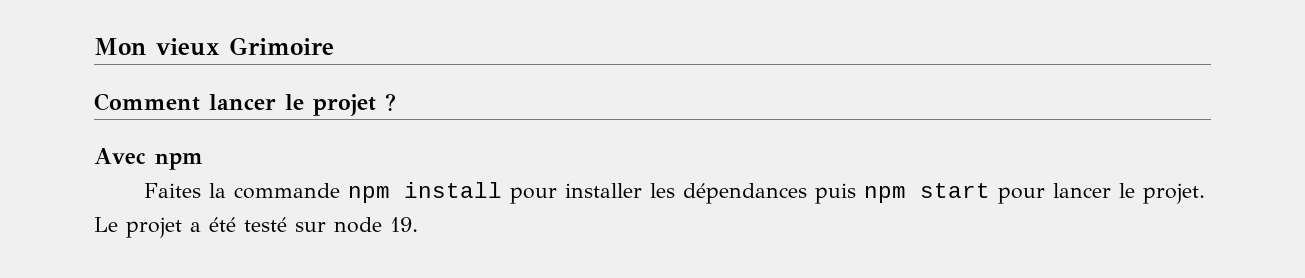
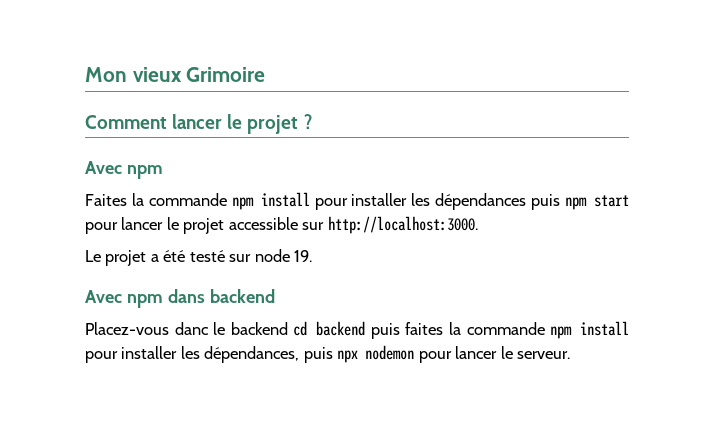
- Faites la commande npm install pour installer les dépendances puis npm start pour lancer le projet.
+ Faites la commande npm install pour installer les dépendances puis npm start pour lancer le projet accessible sur http://localhost:3000.
+ Avec npm dans backend
+ Placez-vous danc le backend cd backend puis faites la commande npm install pour installer les dépendances, puis npx nodemon pour lancer le serveur.

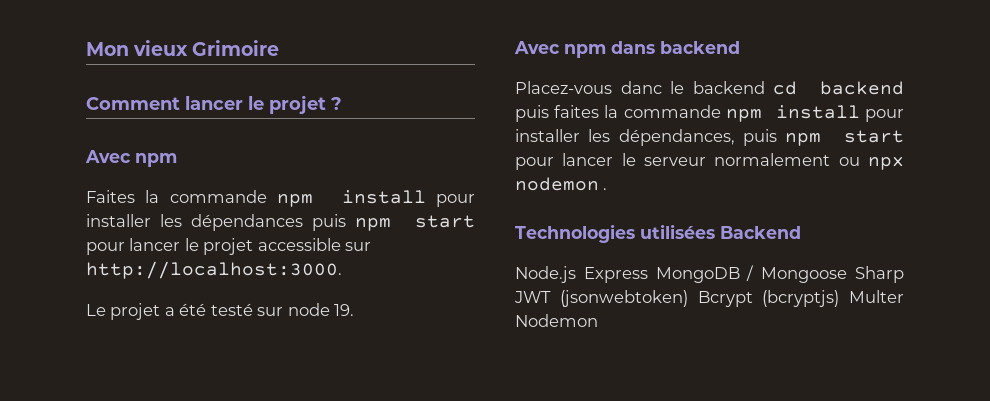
- Placez-vous danc le backend cd backend puis faites la commande npm install pour installer les dépendances, puis npx nodemon pour lancer le serveur.
+ Placez-vous danc le backend cd backend puis faites la commande npm install pour installer les dépendances, puis npm start pour lancer le serveur normalement ou npx nodemon .
+ Technologies utilisées Backend
+ Node.js Express MongoDB / Mongoose Sharp JWT (jsonwebtoken) Bcrypt (bcryptjs) Multer Nodemon

